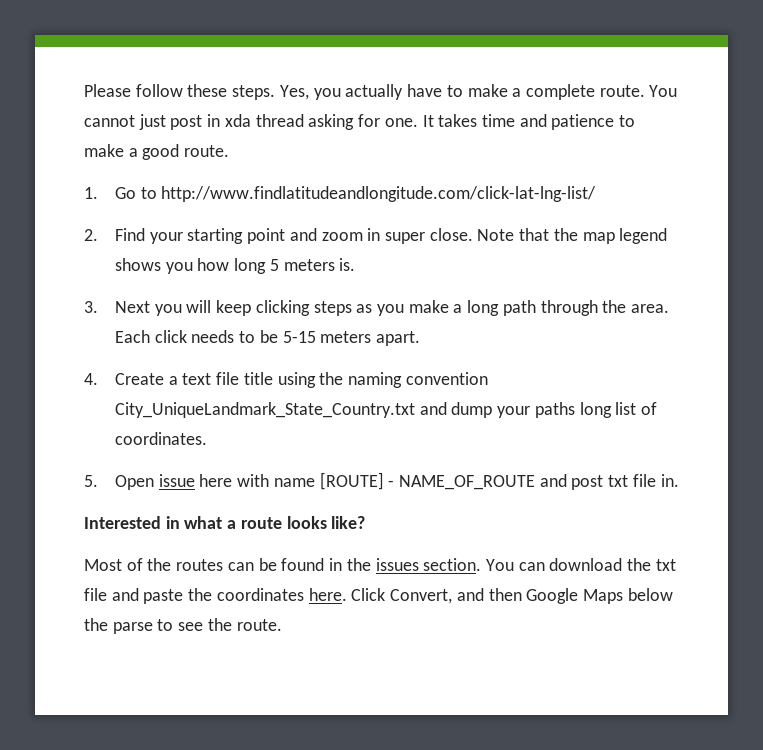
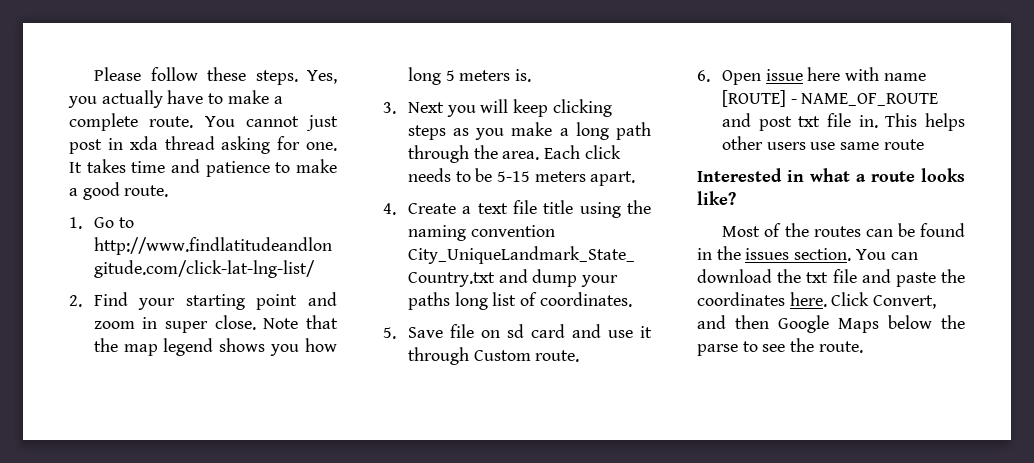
- 5. Open issue here with name [ROUTE] - NAME_OF_ROUTE and post txt file in.
+ 5. Save file on sd card and use it through Custom route.
+ 6. Open issue here with name [ROUTE] - NAME_OF_ROUTE and post txt file in. This helps other users use same route

